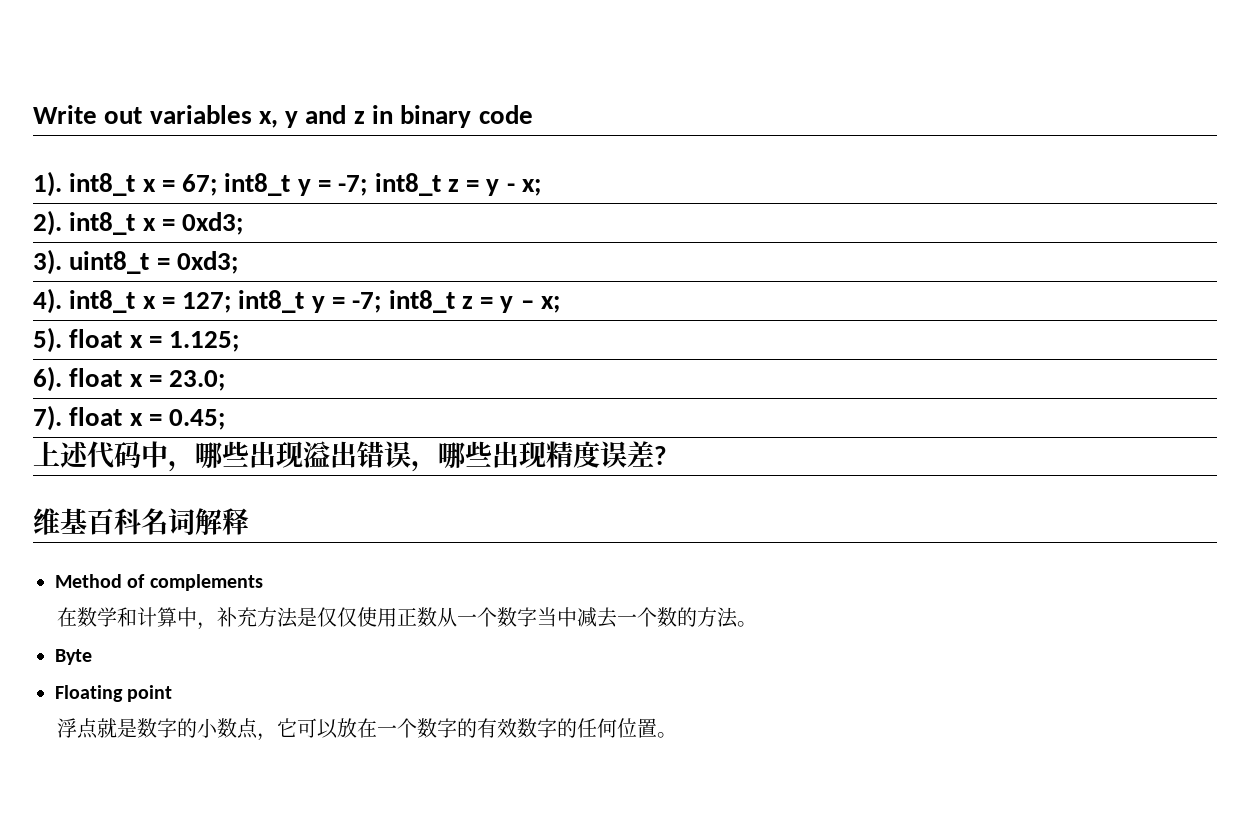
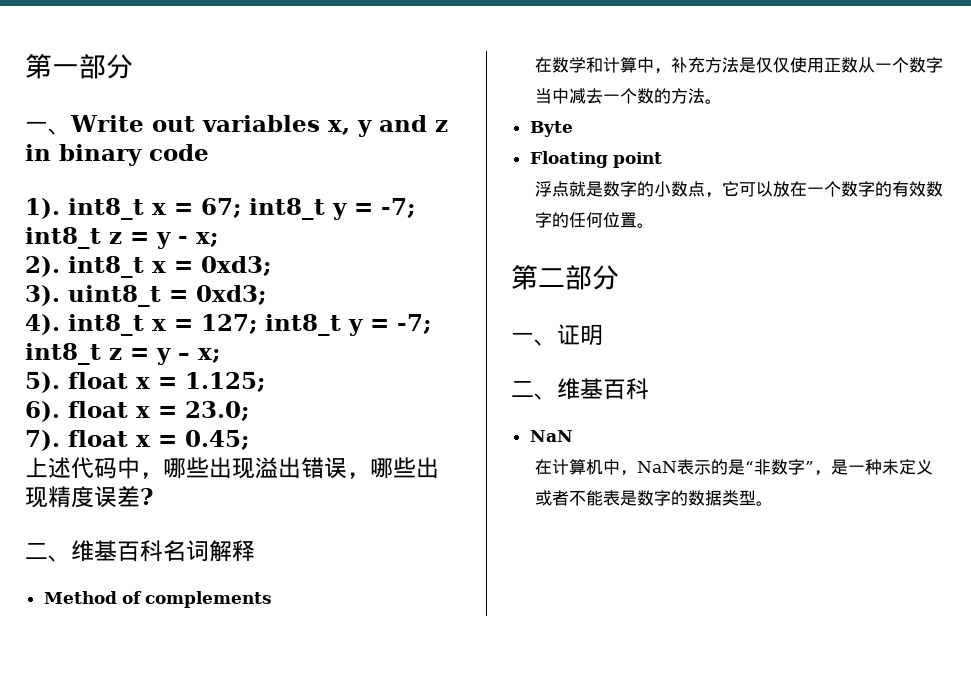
- Write out variables x, y and z in binary code
+ 第一部分
+ 一、Write out variables x, y and z in binary code
- 维基百科名词解释
+ 二、维基百科名词解释
+ 第二部分
+ 一、证明
+ 二、维基百科
+ NaN
+ 在计算机中，NaN表示的是“非数字”，是一种未定义或者不能表是数字的数据类型。

